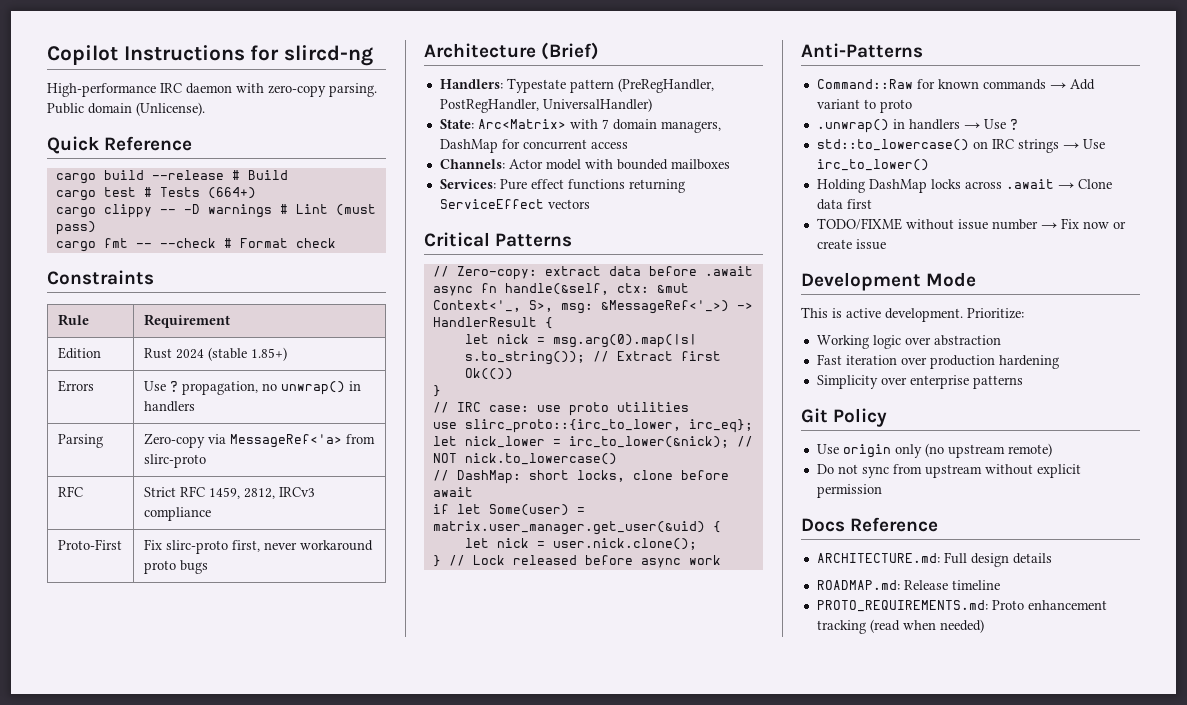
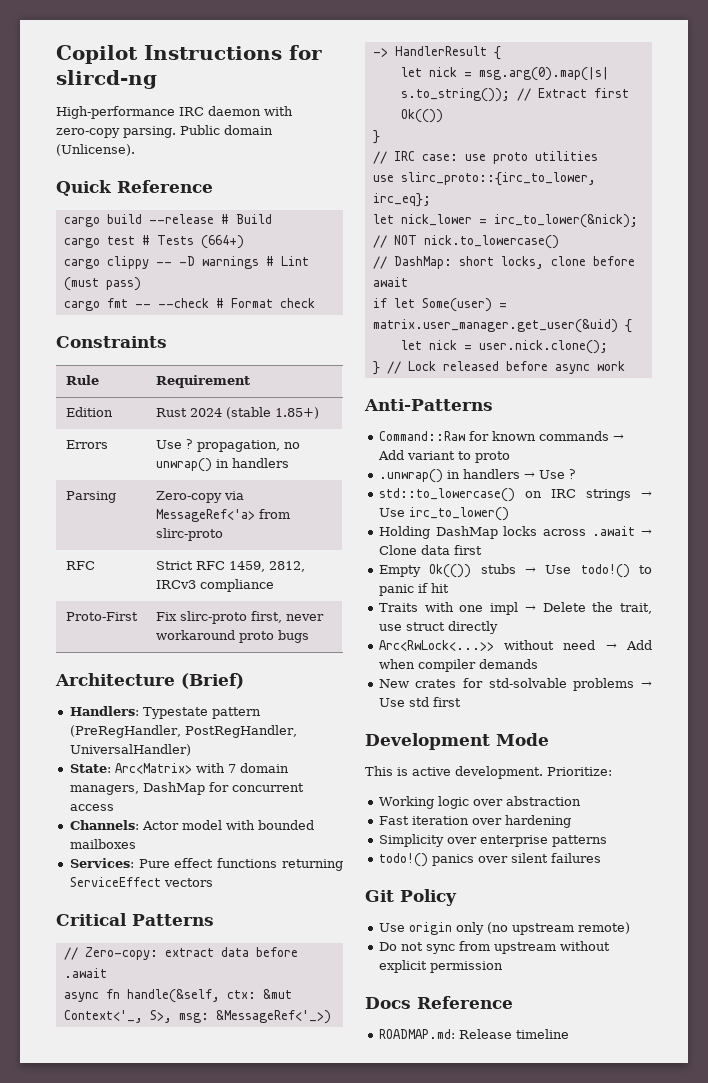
- TODO/FIXME without issue number → Fix now or create issue
+ Empty Ok(()) stubs → Use todo!() to panic if hit
+ Traits with one impl → Delete the trait, use struct directly
+ Arc<RwLock<...>> without need → Add when compiler demands
+ New crates for std-solvable problems → Use std first
- Fast iteration over production hardening
+ Fast iteration over hardening
+ todo!() panics over silent failures
- ARCHITECTURE.md: Full design details
- PROTO_REQUIREMENTS.md: Proto enhancement tracking (read when needed)

